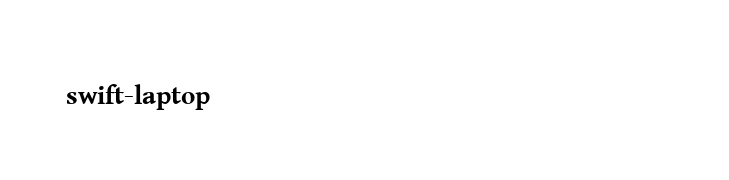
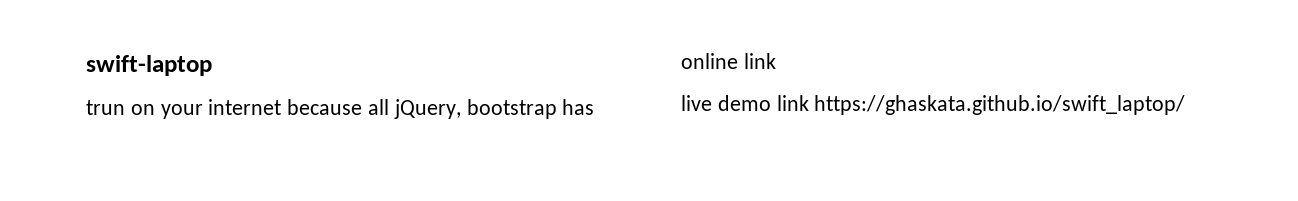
+ trun on your internet because all jQuery, bootstrap has online link
+ live demo link https://ghaskata.github.io/swift_laptop/

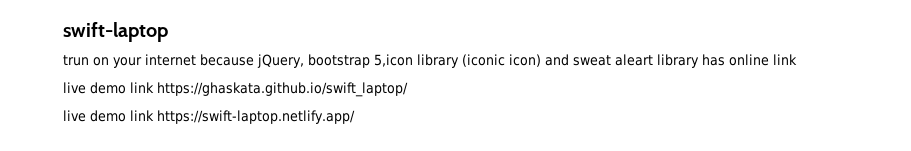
- trun on your internet because all jQuery, bootstrap has online link
+ trun on your internet because jQuery, bootstrap 5,icon library (iconic icon) and sweat aleart library has online link
+ live demo link https://swift-laptop.netlify.app/

